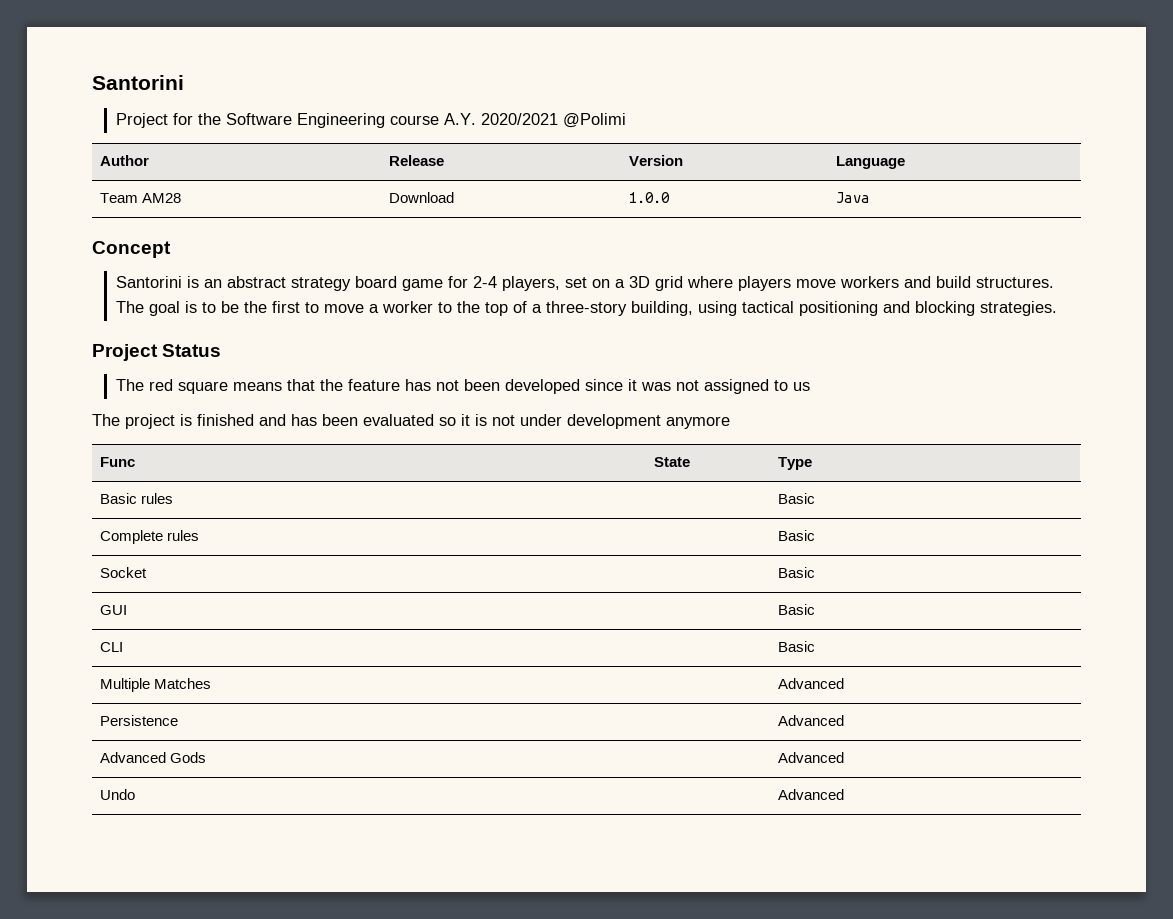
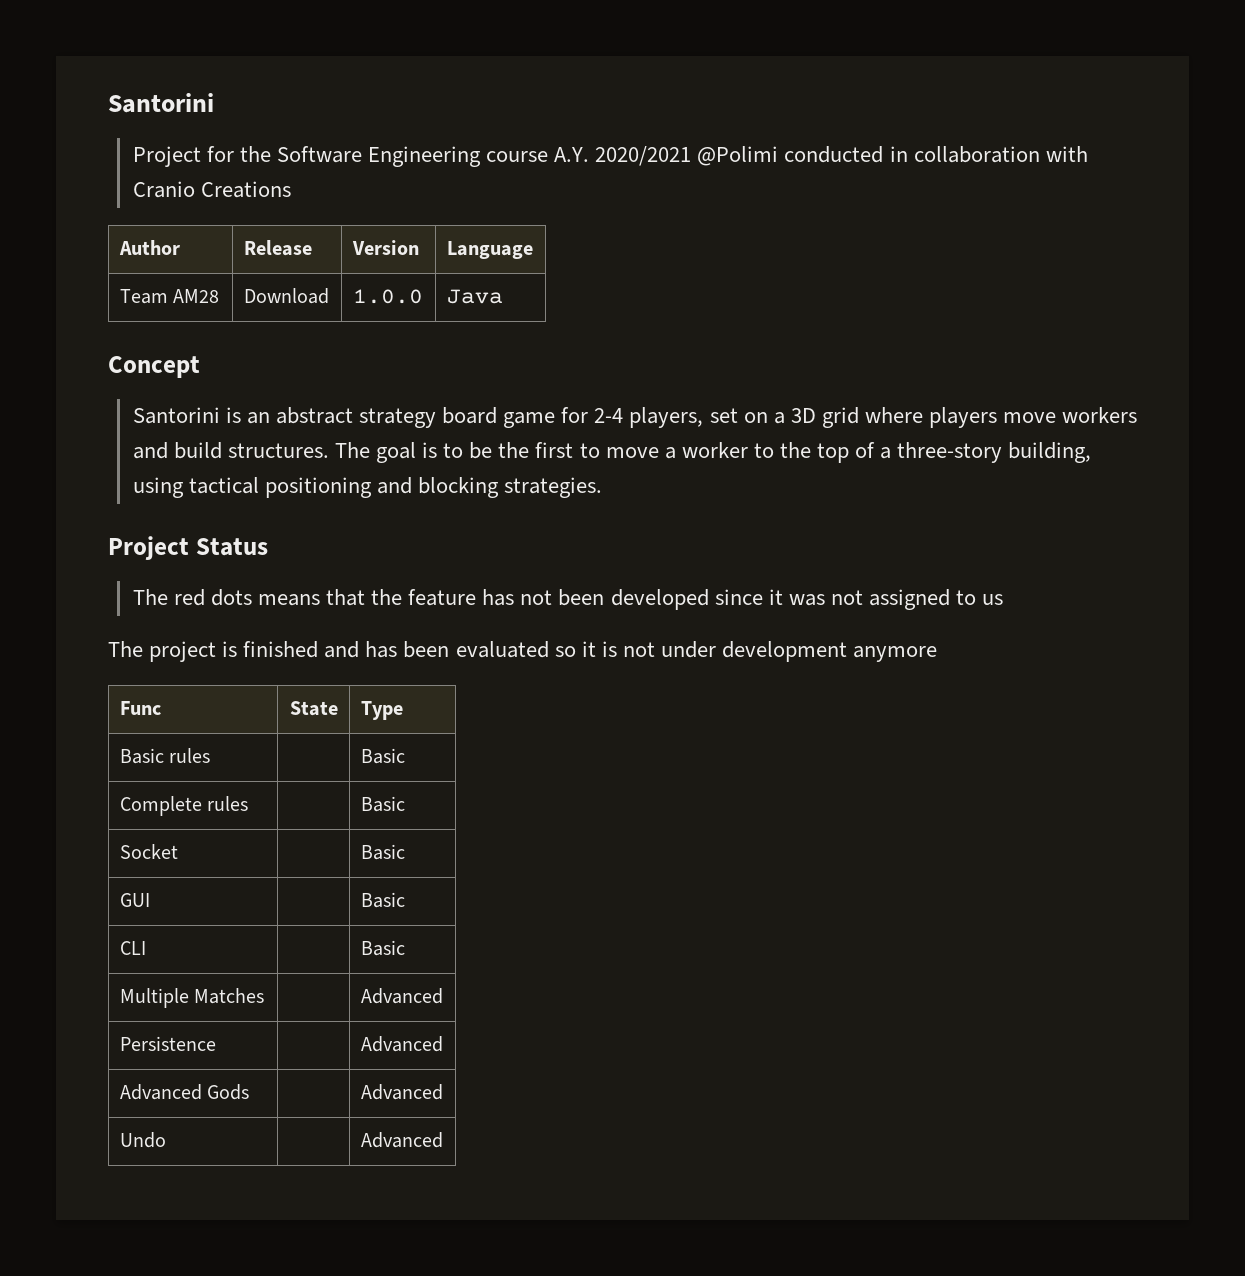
- Project for the Software Engineering course A.Y. 2020/2021 @Polimi
+ Project for the Software Engineering course A.Y. 2020/2021 @Polimi conducted in collaboration with Cranio Creations
- The red square means that the feature has not been developed since it was not assigned to us
+ The red dots means that the feature has not been developed since it was not assigned to us

